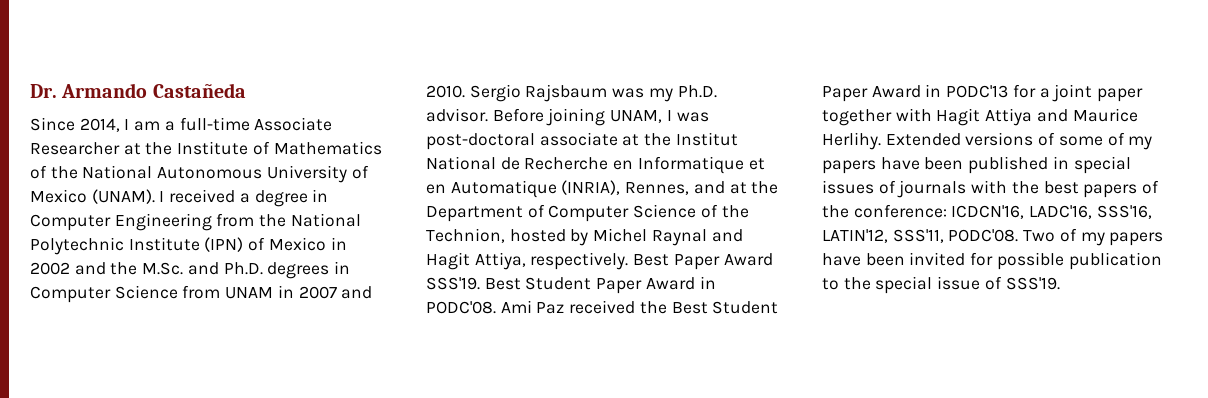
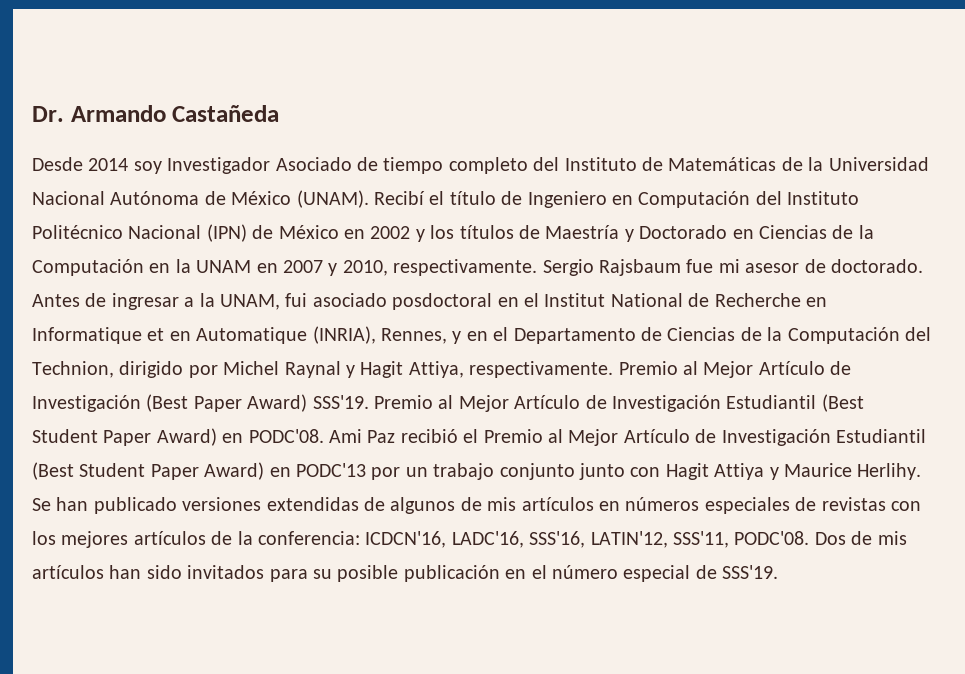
- Since 2014, I am a full-time Associate Researcher at the Institute of Mathematics of the National Autonomous University of Mexico (UNAM). I received a degree in Computer Engineering from the National Polytechnic Institute (IPN) of Mexico in 2002 and the M.Sc. and Ph.D. degrees in Computer Science from UNAM in 2007 and 2010. Sergio Rajsbaum was my Ph.D. advisor. Before joining UNAM, I was post-doctoral associate at the Institut National de Recherche en Informatique et en Automatique (INRIA), Rennes, and at the Department of Computer Science of the Technion, hosted by Michel Raynal and Hagit Attiya, respectively. Best Paper Award SSS'19. Best Student Paper Award in PODC'08. Ami Paz received the Best Student Paper Award in PODC'13 for a joint paper together with Hagit Attiya and Maurice Herlihy.
+ Desde 2014 soy Investigador Asociado de tiempo completo del Instituto de Matemáticas de la Universidad Nacional Autónoma de México (UNAM). Recibí el título de Ingeniero en Computación del Instituto Politécnico Nacional (IPN) de México en 2002 y los títulos de Maestría y Doctorado en Ciencias de la Computación en la UNAM en 2007 y 2010, respectivamente. Sergio Rajsbaum fue mi asesor de doctorado. Antes de ingresar a la UNAM, fui asociado posdoctoral en el Institut National de Recherche en Informatique et en Automatique (INRIA), Rennes, y en el Departamento de Ciencias de la Computación del Technion, dirigido por Michel Raynal y Hagit Attiya, respectivamente. Premio al Mejor Artículo de Investigación (Best Paper Award) SSS'19. Premio al Mejor Artículo de Investigación Estudiantil (Best Student Paper Award) en PODC'08. Ami Paz recibió el Premio al Mejor Artículo de Investigación Estudiantil (Best Student Paper Award) en PODC'13 por un trabajo conjunto junto con Hagit Attiya y Maurice Herlihy.
- Extended versions of some of my papers have been published in special issues of journals with the best papers of the conference: ICDCN'16, LADC'16, SSS'16, LATIN'12, SSS'11, PODC'08.
+ Se han publicado versiones extendidas de algunos de mis artículos en números especiales de revistas con los mejores artículos de la conferencia: ICDCN'16, LADC'16, SSS'16, LATIN'12, SSS'11, PODC'08.
- Two of my papers have been invited for possible publication to the special issue of SSS'19.
+ Dos de mis artículos han sido invitados para su posible publicación en el número especial de SSS'19.

